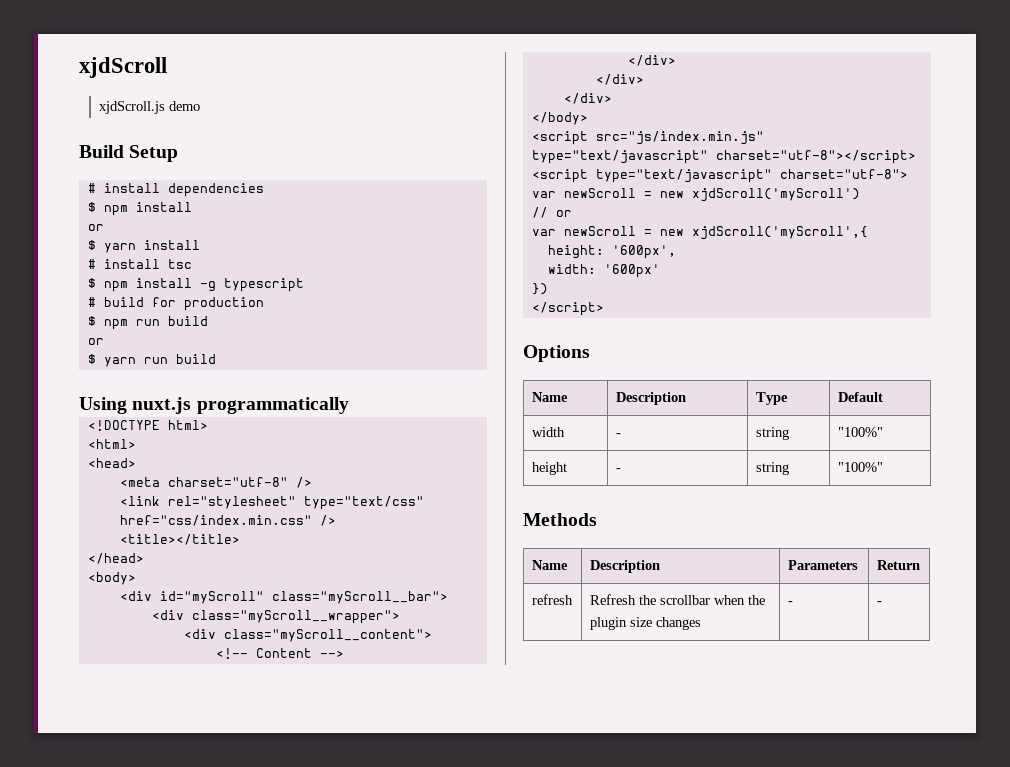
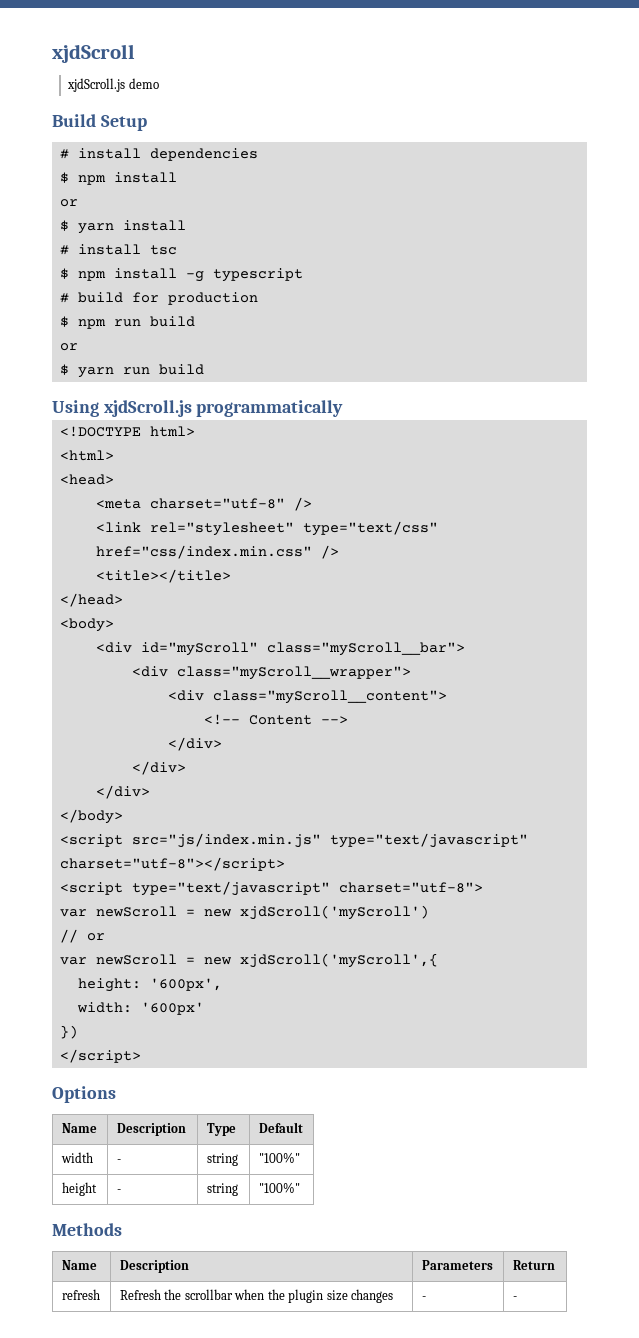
- Using nuxt.js programmatically
+ Using xjdScroll.js programmatically

